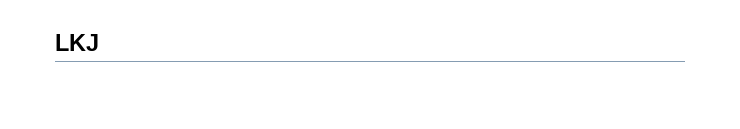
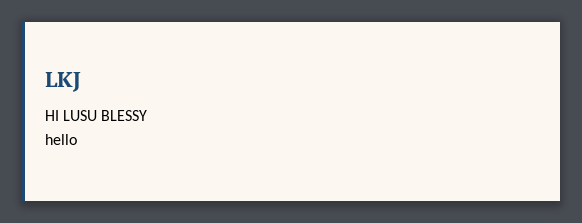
+ HI LUSU BLESSY
+ hello

